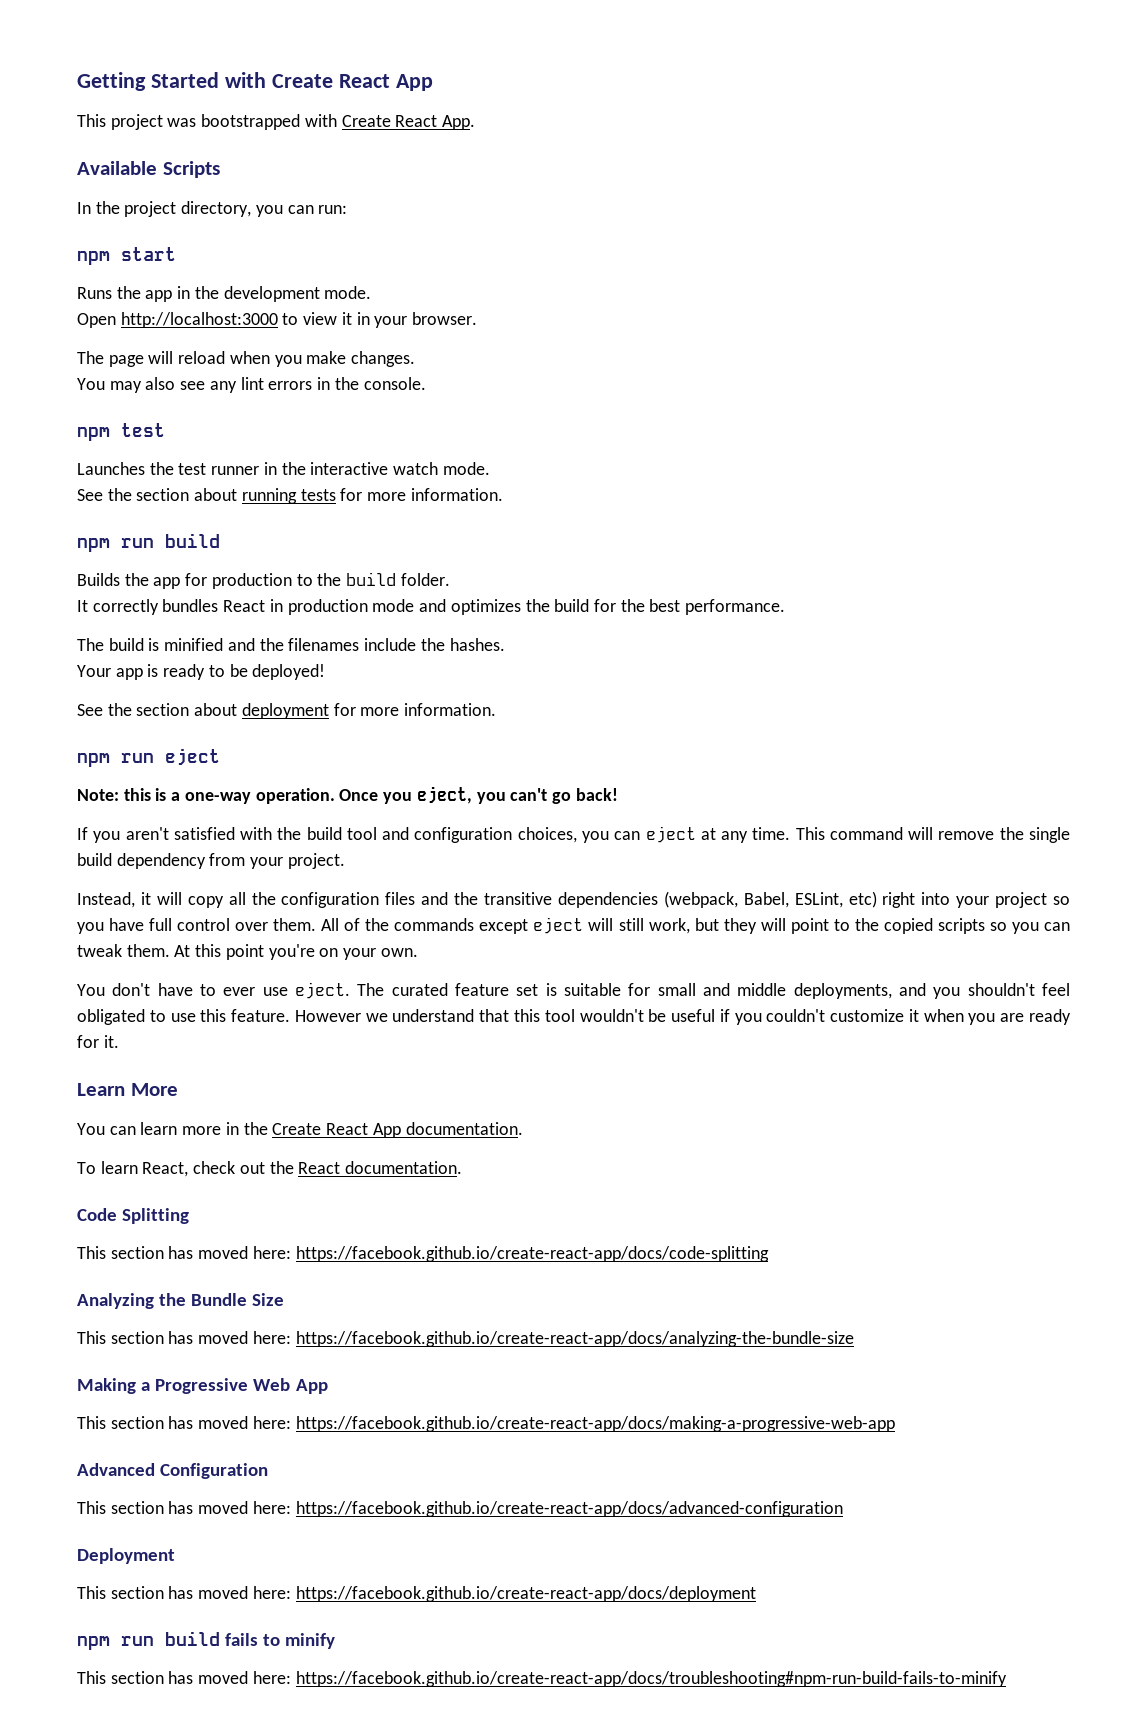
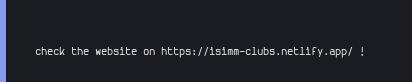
- Getting Started with Create React App
- This project was bootstrapped with Create React App.
- Available Scripts
- In the project directory, you can run:
- npm start
- Runs the app in the development mode.
- Open http://localhost:3000 to view it in your browser.
- The page will reload when you make changes.
- You may also see any lint errors in the console.
- npm test
- Launches the test runner in the interactive watch mode.
- See the section about running tests for more information.
- npm run build
- Builds the app for production to the build folder.
- It correctly bundles React in production mode and optimizes the build for the best performance.
- The build is minified and the filenames include the hashes.
- Your app is ready to be deployed!
- See the section about deployment for more information.
- npm run eject
- Note: this is a one-way operation. Once you eject, you can't go back!
- If you aren't satisfied with the build tool and configuration choices, you can eject at any time. This command will remove the single build dependency from your project.
- Instead, it will copy all the configuration files and the transitive dependencies (webpack, Babel, ESLint, etc) right into your project so you have full control over them. All of the commands except eject will still work, but they will point to the copied scripts so you can tweak them. At this point you're on your own.
- You don't have to ever use eject. The curated feature set is suitable for small and middle deployments, and you shouldn't feel obligated to use this feature. However we understand that this tool wouldn't be useful if you couldn't customize it when you are ready for it.
- Learn More
- You can learn more in the Create React App documentation.
- To learn React, check out the React documentation.
- Code Splitting
- This section has moved here: https://facebook.github.io/create-react-app/docs/code-splitting
- Analyzing the Bundle Size
- This section has moved here: https://facebook.github.io/create-react-app/docs/analyzing-the-bundle-size
- Making a Progressive Web App
- This section has moved here: https://facebook.github.io/create-react-app/docs/making-a-progressive-web-app
- Advanced Configuration
- This section has moved here: https://facebook.github.io/create-react-app/docs/advanced-configuration
- Deployment
- This section has moved here: https://facebook.github.io/create-react-app/docs/deployment
- npm run build fails to minify
- This section has moved here: https://facebook.github.io/create-react-app/docs/troubleshooting#npm-run-build-fails-to-minify
+ check the website on https://isimm-clubs.netlify.app/ !

